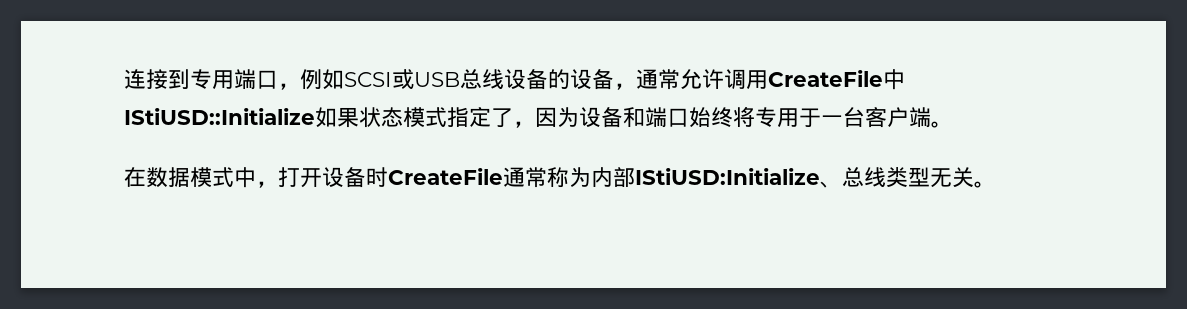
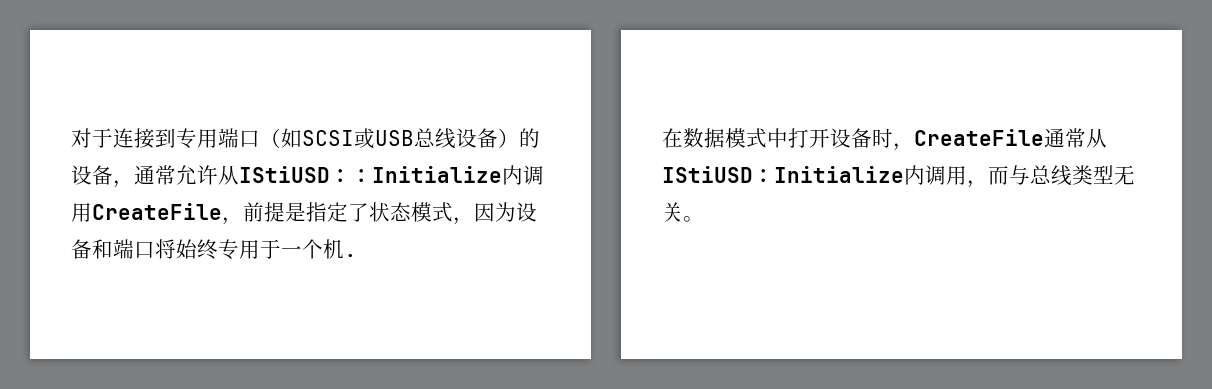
- 连接到专用端口，例如SCSI或USB总线设备的设备，通常允许调用CreateFile中IStiUSD::Initialize如果状态模式指定了，因为设备和端口始终将专用于一台客户端。
+ 对于连接到专用端口（如SCSI或USB总线设备）的设备，通常允许从IStiUSD：：Initialize内调用CreateFile，前提是指定了状态模式，因为设备和端口将始终专用于一个机.
- 在数据模式中，打开设备时CreateFile通常称为内部IStiUSD:Initialize、总线类型无关。
+ 在数据模式中打开设备时，CreateFile通常从IStiUSD：Initialize内调用，而与总线类型无关。

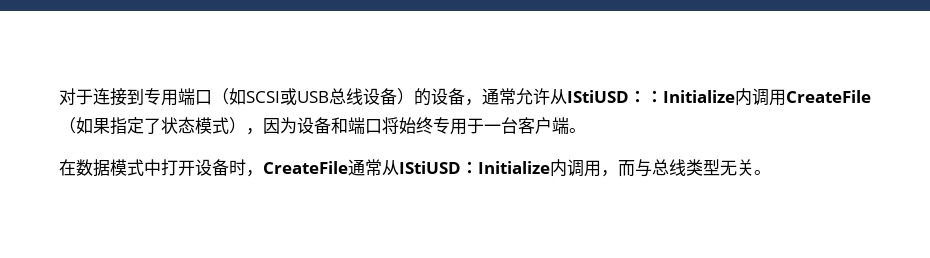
- 对于连接到专用端口（如SCSI或USB总线设备）的设备，通常允许从IStiUSD：：Initialize内调用CreateFile，前提是指定了状态模式，因为设备和端口将始终专用于一个机.
+ 对于连接到专用端口（如SCSI或USB总线设备）的设备，通常允许从IStiUSD：：Initialize内调用CreateFile（如果指定了状态模式），因为设备和端口将始终专用于一台客户端。

